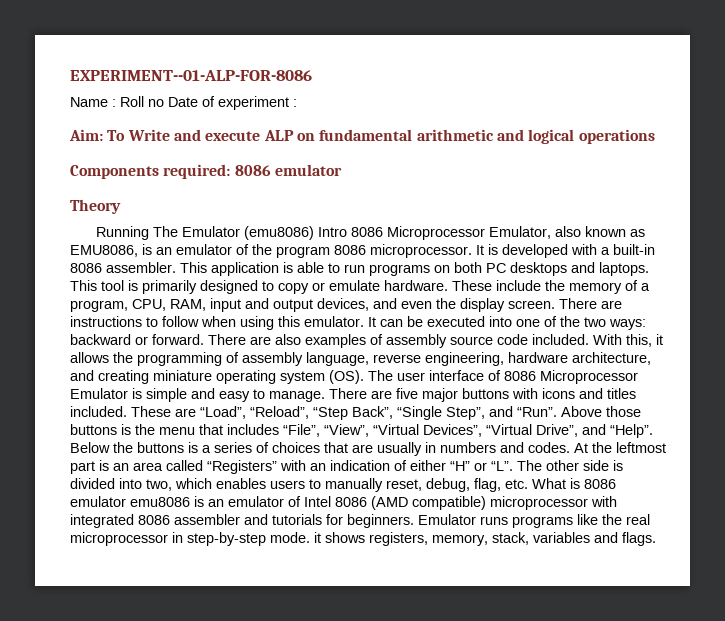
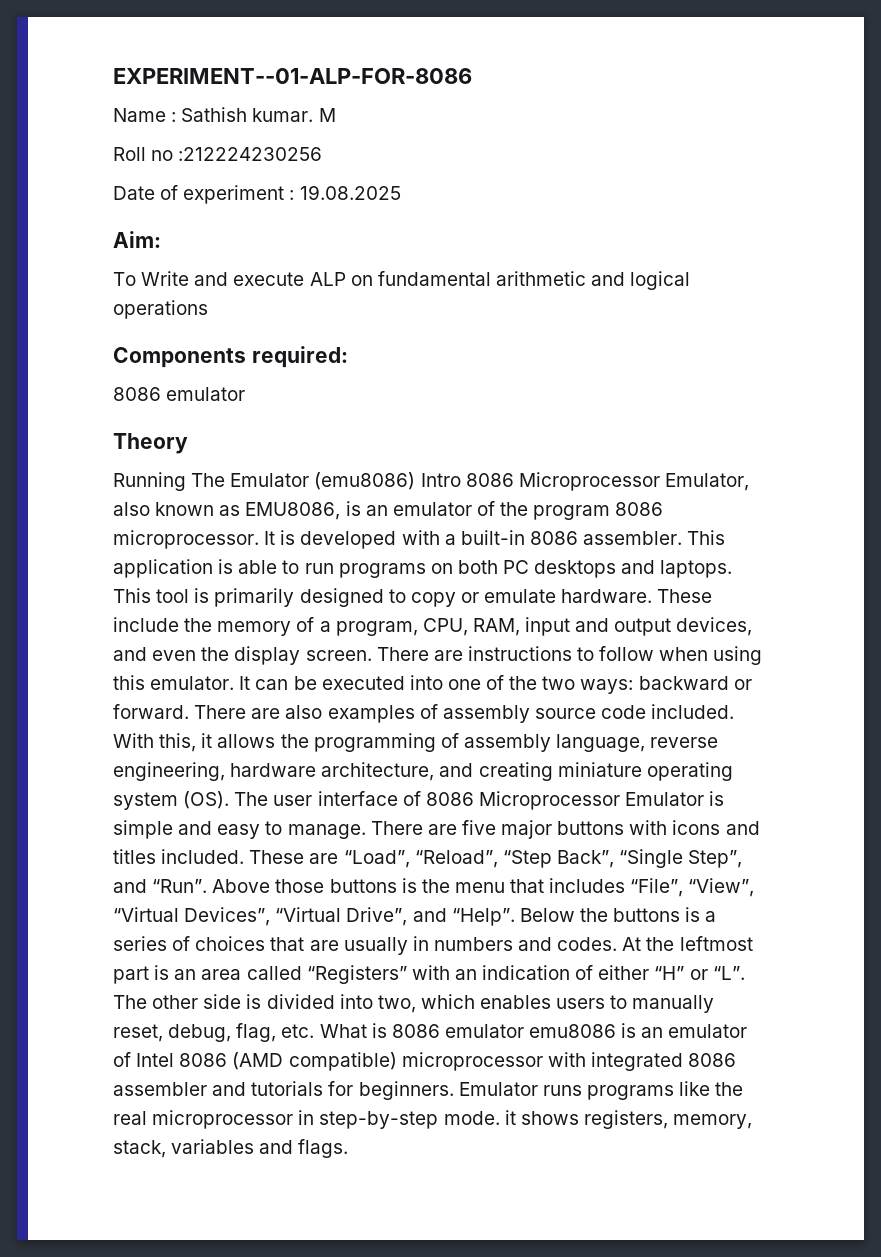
- Name : Roll no Date of experiment :
+ Name : Sathish kumar. M
+ Roll no :212224230256
+ Date of experiment : 19.08.2025
- Aim: To Write and execute ALP on fundamental arithmetic and logical operations
+ Aim:
+ To Write and execute ALP on fundamental arithmetic and logical operations
- Components required: 8086 emulator
+ Components required:
+ 8086 emulator

